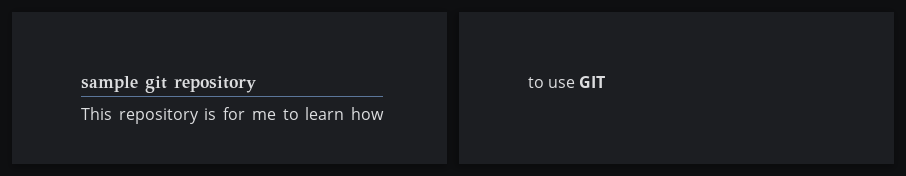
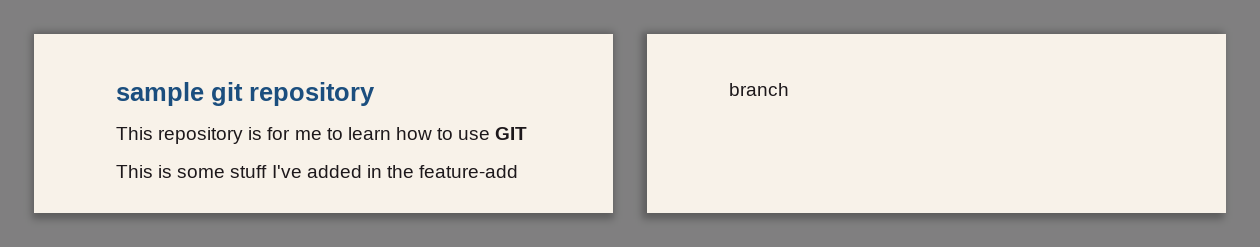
+ This is some stuff I've added in the feature-add branch

